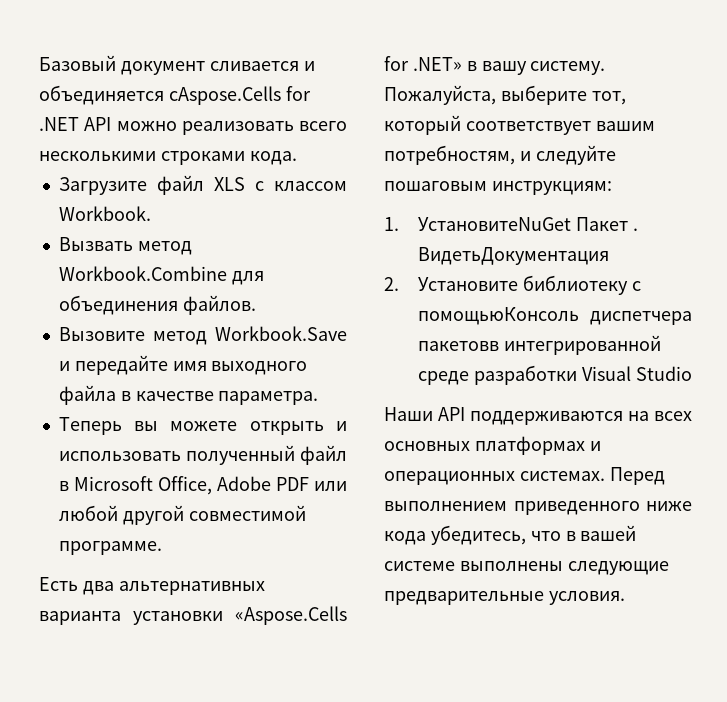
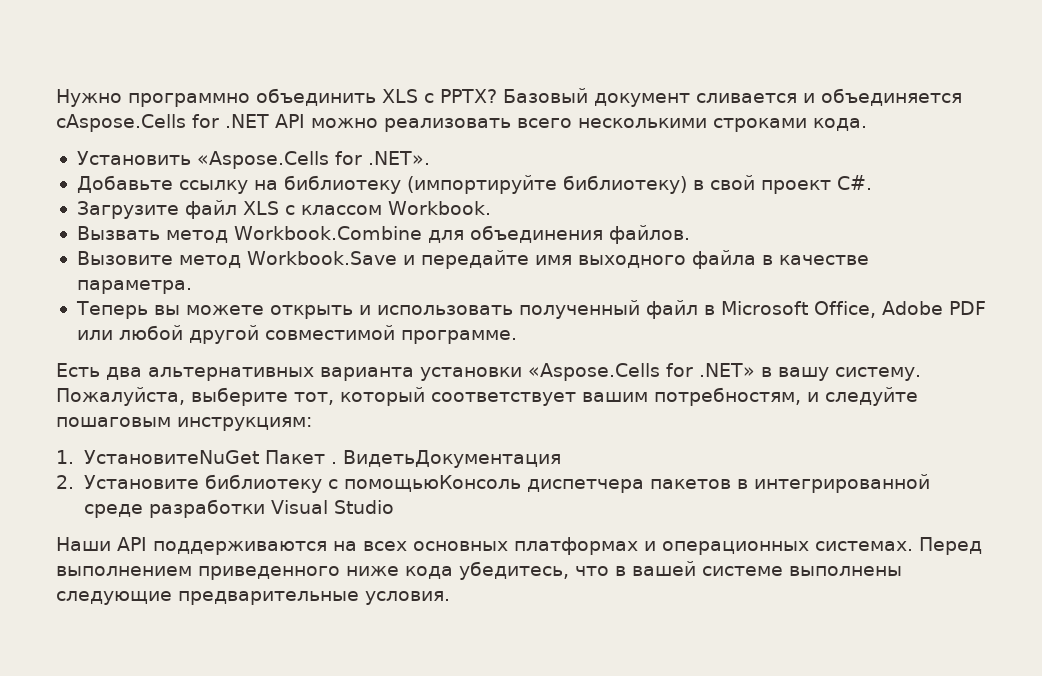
+ Нужно программно объединить XLS с PPTX?
+ Установить «Aspose.Cells for .NET».
+ Добавьте ссылку на библиотеку (импортируйте библиотеку) в свой проект C#.
- 2. Установите библиотеку с помощьюКонсоль диспетчера пакетовв интегрированной среде разработки Visual Studio
+ 2. Установите библиотеку с помощьюКонсоль диспетчера пакетов в интегрированной среде разработки Visual Studio

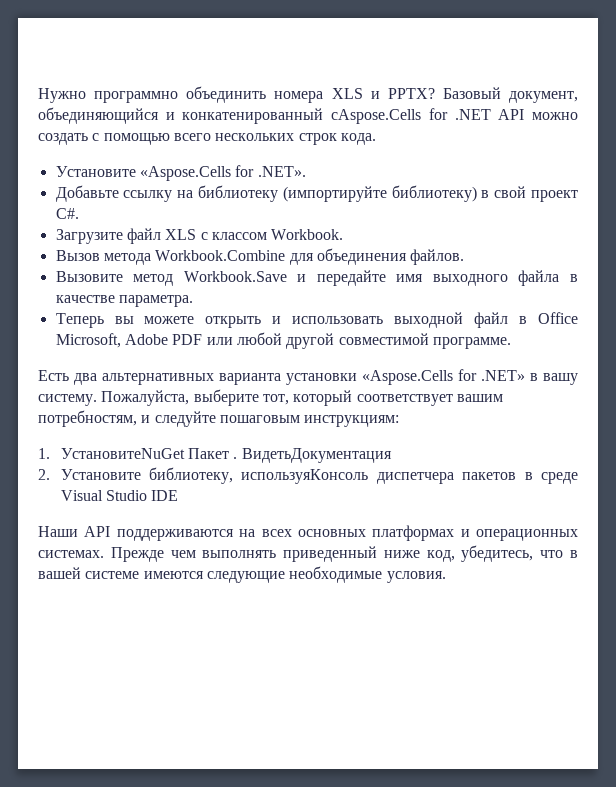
- Нужно программно объединить XLS с PPTX? Базовый документ сливается и объединяется сAspose.Cells for .NET API можно реализовать всего несколькими строками кода.
+ Нужно программно объединить номера XLS и PPTX? Базовый документ, объединяющийся и конкатенированный сAspose.Cells for .NET API можно создать с помощью всего нескольких строк кода.
- Установить «Aspose.Cells for .NET».
+ Установите «Aspose.Cells for .NET».
- Вызвать метод Workbook.Combine для объединения файлов.
+ Вызов метода Workbook.Combine для объединения файлов.
- Теперь вы можете открыть и использовать полученный файл в Microsoft Office, Adobe PDF или любой другой совместимой программе.
+ Теперь вы можете открыть и использовать выходной файл в Office Microsoft, Adobe PDF или любой другой совместимой программе.
- 2. Установите библиотеку с помощьюКонсоль диспетчера пакетов в интегрированной среде разработки Visual Studio
+ 2. Установите библиотеку, используяКонсоль диспетчера пакетов в среде Visual Studio IDE
- Перед выполнением приведенного ниже кода убедитесь, что в вашей системе выполнены следующие предварительные условия.
+ Прежде чем выполнять приведенный ниже код, убедитесь, что в вашей системе имеются следующие необходимые условия.

